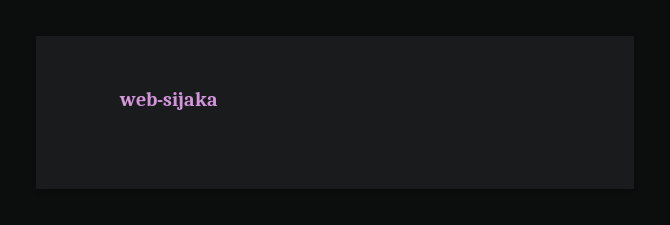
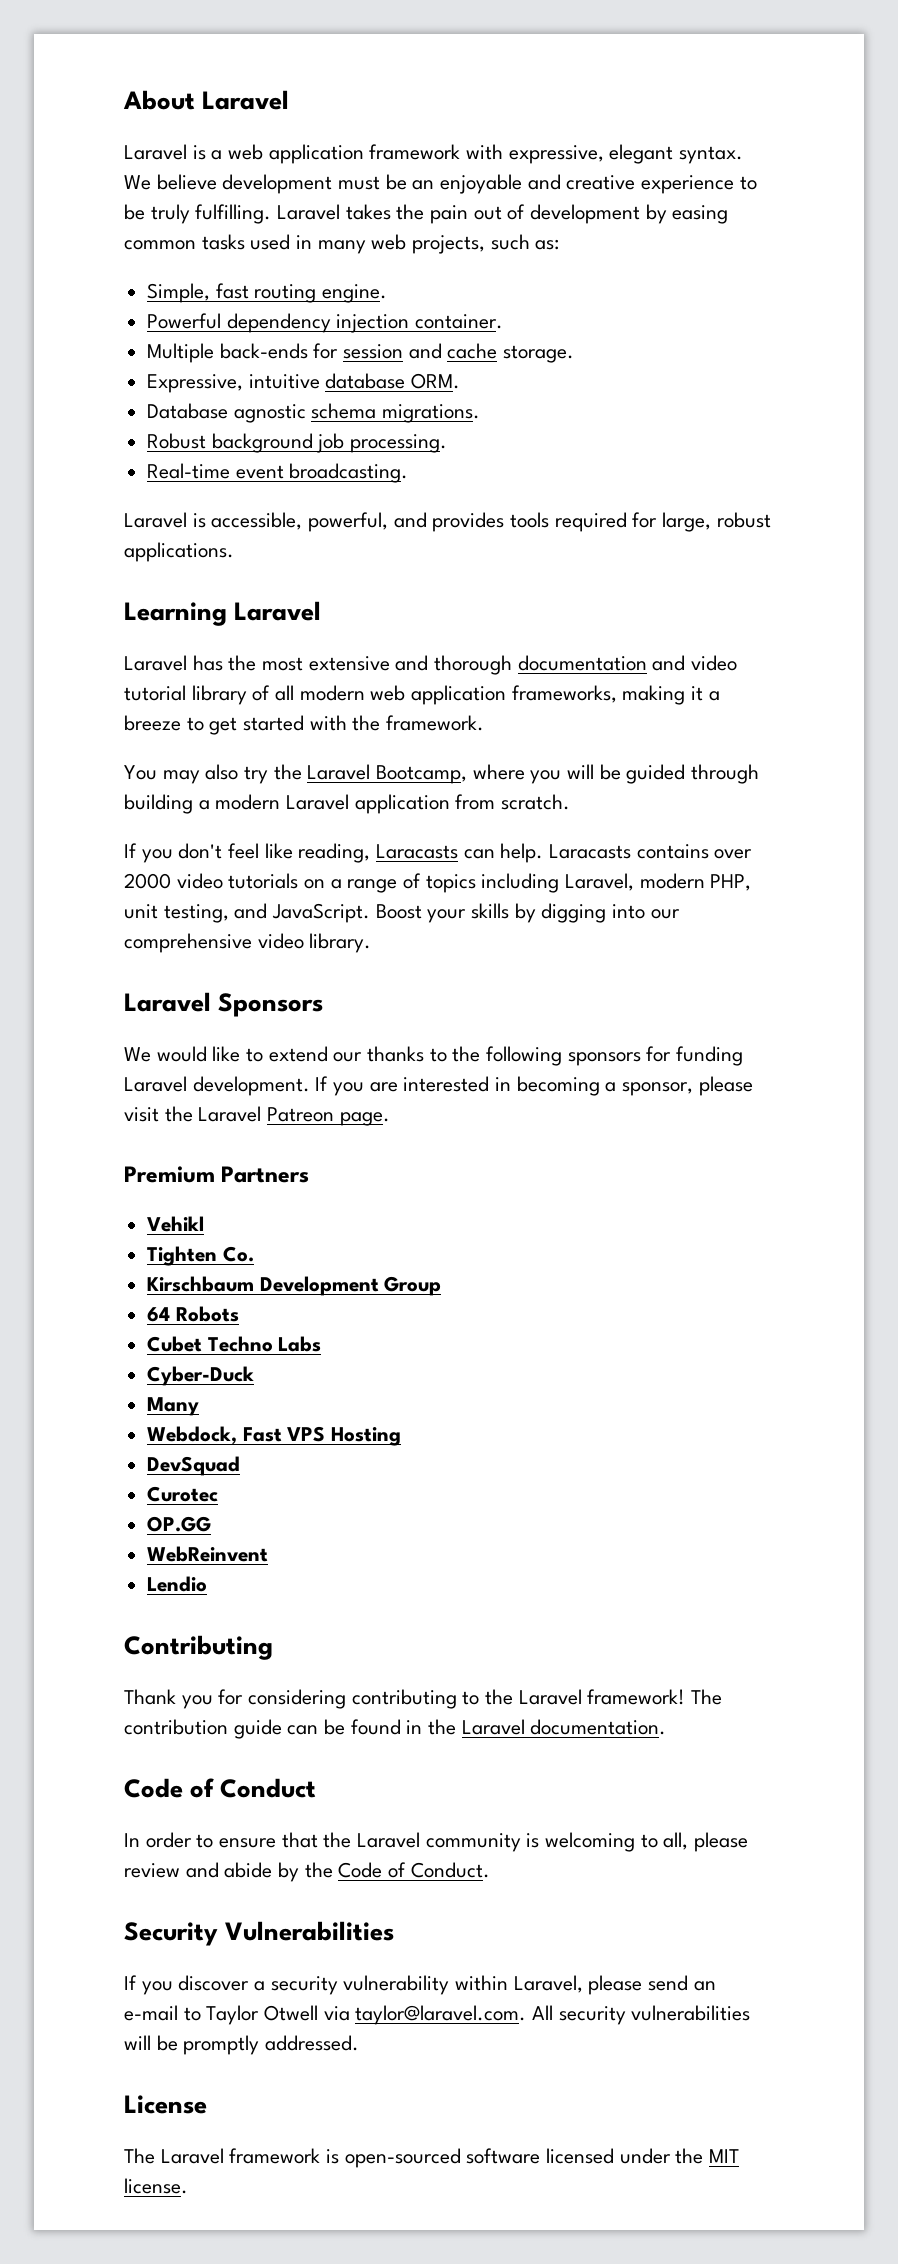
- web-sijaka
+ About Laravel
+ Laravel is a web application framework with expressive, elegant syntax. We believe development must be an enjoyable and creative experience to be truly fulfilling. Laravel takes the pain out of development by easing common tasks used in many web projects, such as:
+ Simple, fast routing engine.
+ Powerful dependency injection container.
+ Multiple back-ends for session and cache storage.
+ Expressive, intuitive database ORM.
+ Database agnostic schema migrations.
+ Robust background job processing.
+ Real-time event broadcasting.
+ Laravel is accessible, powerful, and provides tools required for large, robust applications.
+ Learning Laravel
+ Laravel has the most extensive and thorough documentation and video tutorial library of all modern web application frameworks, making it a breeze to get started with the framework.
+ You may also try the Laravel Bootcamp, where you will be guided through building a modern Laravel application from scratch.
+ If you don't feel like reading, Laracasts can help. Laracasts contains over 2000 video tutorials on a range of topics including Laravel, modern PHP, unit testing, and JavaScript. Boost your skills by digging into our comprehensive video library.
+ Laravel Sponsors
+ We would like to extend our thanks to the following sponsors for funding Laravel development. If you are interested in becoming a sponsor, please visit the Laravel Patreon page.
+ Premium Partners
+ Vehikl
+ Tighten Co.
+ Kirschbaum Development Group
+ 64 Robots
+ Cubet Techno Labs
+ Cyber-Duck
+ Many
+ Webdock, Fast VPS Hosting
+ DevSquad
+ Curotec
+ OP.GG
+ WebReinvent
+ Lendio
+ Contributing
+ Thank you for considering contributing to the Laravel framework! The contribution guide can be found in the Laravel documentation.
+ Code of Conduct
+ In order to ensure that the Laravel community is welcoming to all, please review and abide by the Code of Conduct.
+ Security Vulnerabilities
+ If you discover a security vulnerability within Laravel, please send an e-mail to Taylor Otwell via taylor@laravel.com. All security vulnerabilities will be promptly addressed.
+ License
+ The Laravel framework is open-sourced software licensed under the MIT license.

